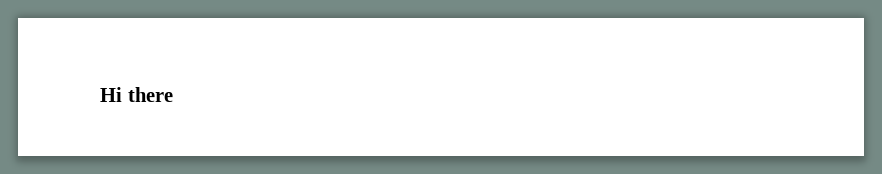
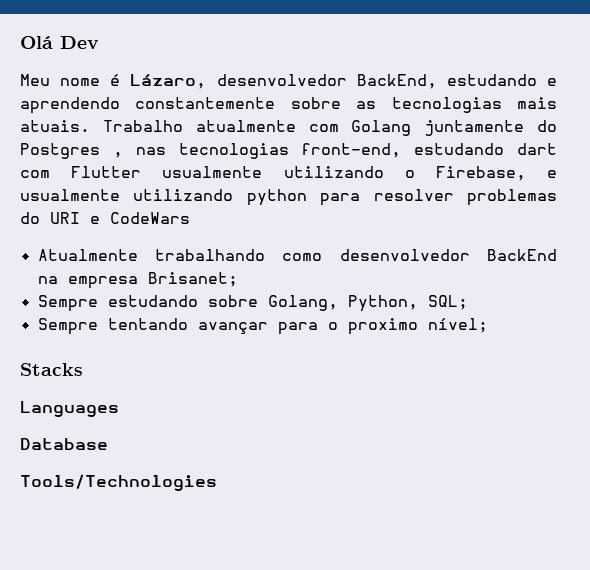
- Hi there
+ Olá Dev
+ Meu nome é Lázaro, desenvolvedor BackEnd, estudando e aprendendo constantemente sobre as tecnologias mais atuais. Trabalho atualmente com Golang juntamente do Postgres , nas tecnologias front-end, estudando dart com Flutter usualmente utilizando o Firebase, e usualmente utilizando python para resolver problemas do URI e CodeWars
+ Atualmente trabalhando como desenvolvedor BackEnd na empresa Brisanet;
+ Sempre estudando sobre Golang, Python, SQL;
+ Sempre tentando avançar para o proximo nível;
+ Stacks
+ Languages
+ Database
+ Tools/Technologies

